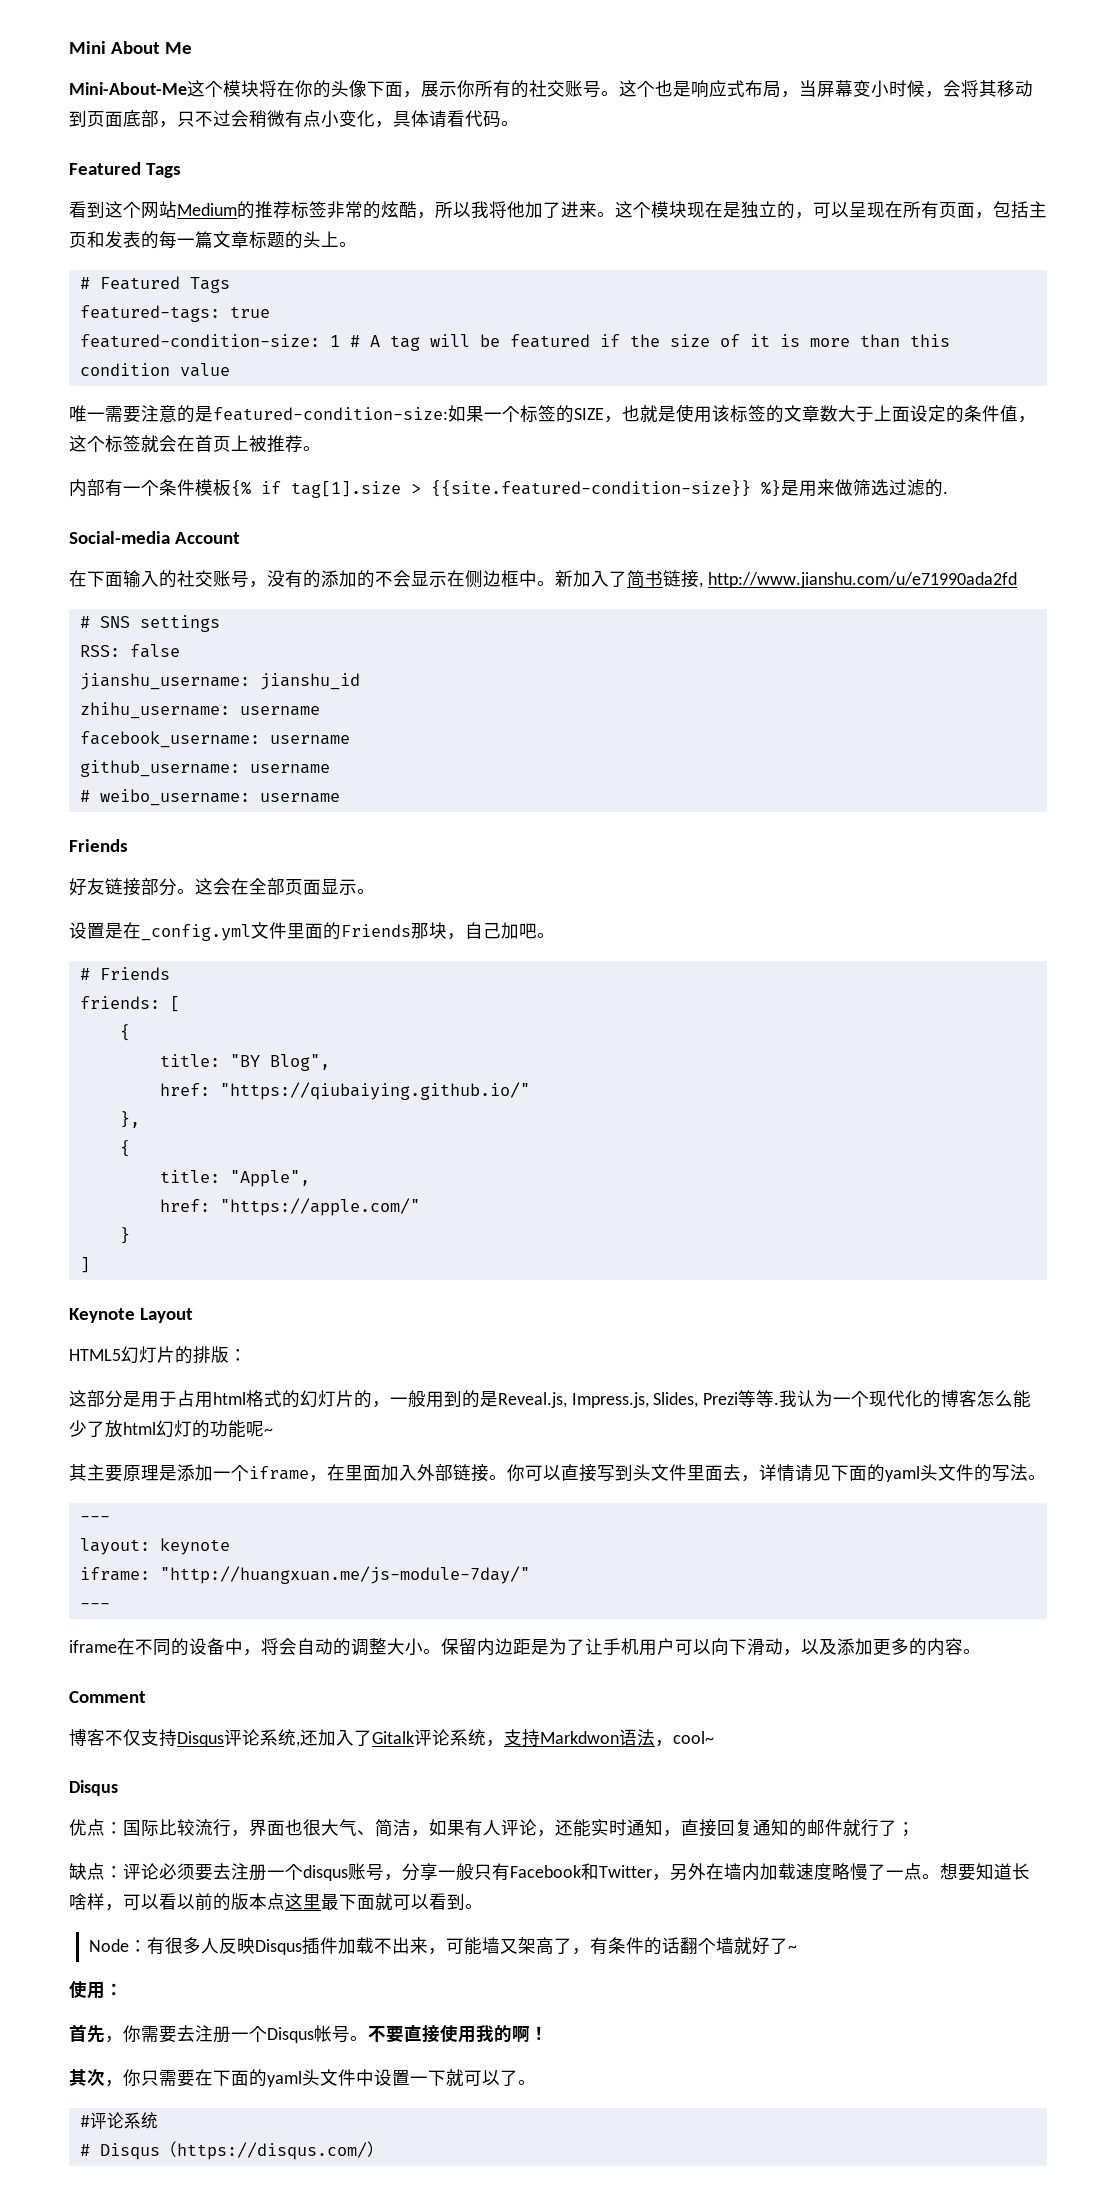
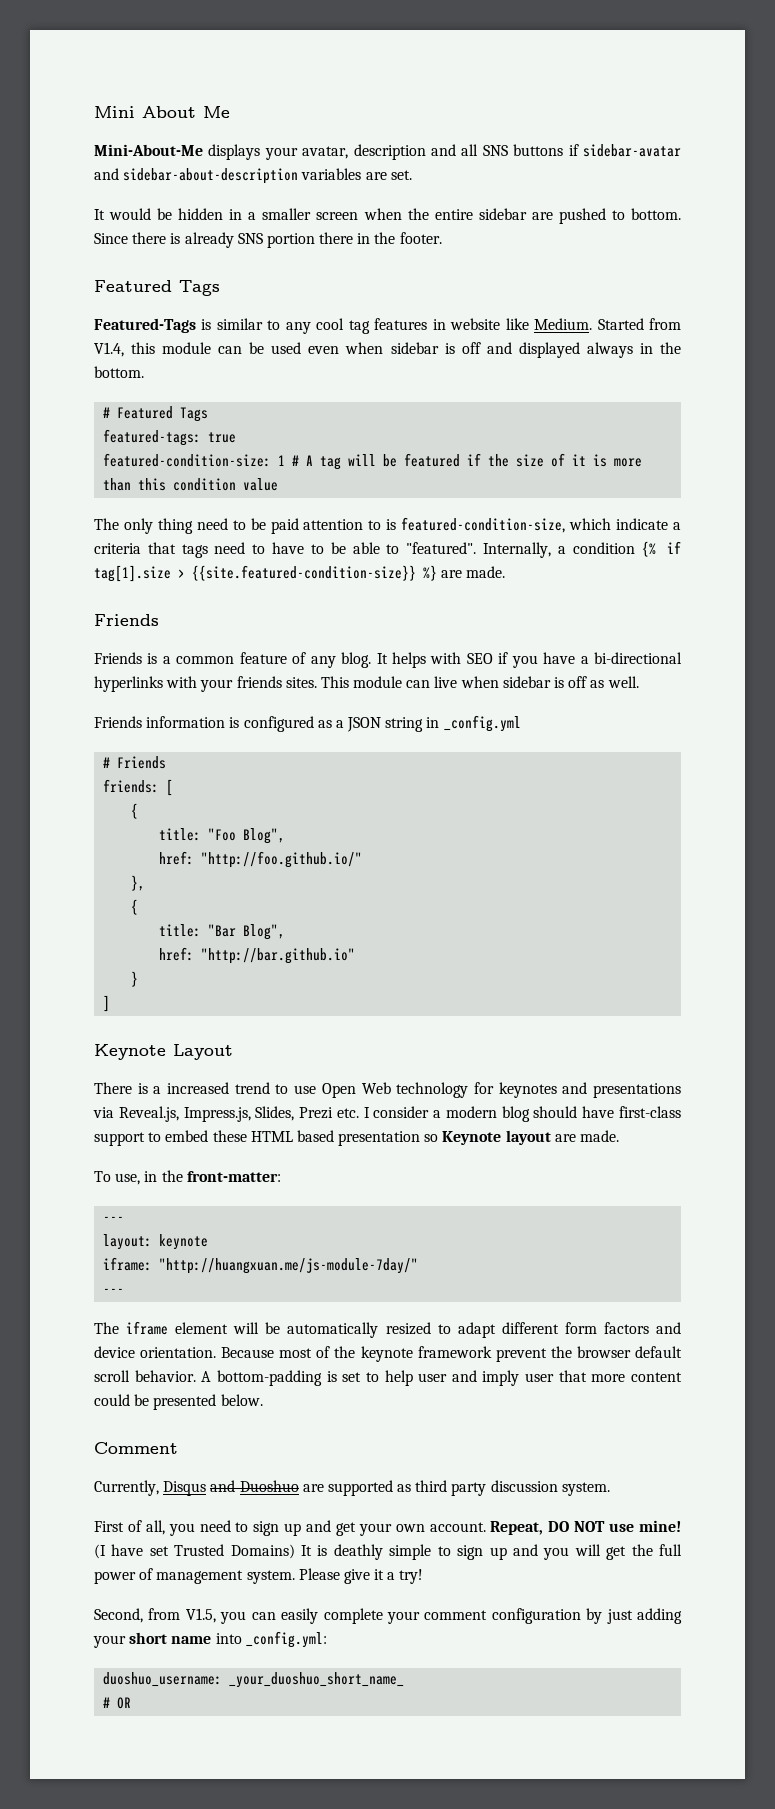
- Mini-About-Me这个模块将在你的头像下面，展示你所有的社交账号。这个也是响应式布局，当屏幕变小时候，会将其移动到页面底部，只不过会稍微有点小变化，具体请看代码。
+ Mini-About-Me displays your avatar, description and all SNS buttons if sidebar-avatar and sidebar-about-description variables are set.
+ It would be hidden in a smaller screen when the entire sidebar are pushed to bottom. Since there is already SNS portion there in the footer.
  Featured Tags
- 看到这个网站Medium的推荐标签非常的炫酷，所以我将他加了进来。这个模块现在是独立的，可以呈现在所有页面，包括主页和发表的每一篇文章标题的头上。
+ Featured-Tags is similar to any cool tag features in website like Medium. Started from V1.4, this module can be used even when sidebar is off and displayed always in the bottom.
- 唯一需要注意的是featured-condition-size:如果一个标签的SIZE，也就是使用该标签的文章数大于上面设定的条件值，这个标签就会在首页上被推荐。
- 内部有一个条件模板{% if tag[1].size > {{site.featured-condition-size}} %}是用来做筛选过滤的.
- Social-media Account
- 在下面输入的社交账号，没有的添加的不会显示在侧边框中。新加入了简书链接, http://www.jianshu.com/u/e71990ada2fd
- # SNS settings
- RSS: false
- jianshu_username: jianshu_id
- zhihu_username: username
- facebook_username: username
- github_username: username
- # weibo_username: username
+ The only thing need to be paid attention to is featured-condition-size, which indicate a criteria that tags need to have to be able to "featured". Internally, a condition {% if tag[1].size > {{site.featured-condition-size}} %} are made.
  Friends
- 好友链接部分。这会在全部页面显示。
- 设置是在_config.yml文件里面的Friends那块，自己加吧。
+ Friends is a common feature of any blog. It helps with SEO if you have a bi-directional hyperlinks with your friends sites. This module can live when sidebar is off as well.
+ Friends information is configured as a JSON string in _config.yml
- title: "BY Blog",
- href: "https://qiubaiying.github.io/"
+ title: "Foo Blog",
+ href: "http://foo.github.io/"
- title: "Apple",
- href: "https://apple.com/"
+ title: "Bar Blog",
+ href: "http://bar.github.io"
- HTML5幻灯片的排版：
- 这部分是用于占用html格式的幻灯片的，一般用到的是Reveal.js, Impress.js, Slides, Prezi等等.我认为一个现代化的博客怎么能少了放html幻灯的功能呢~
- 其主要原理是添加一个iframe，在里面加入外部链接。你可以直接写到头文件里面去，详情请见下面的yaml头文件的写法。
+ There is a increased trend to use Open Web technology for keynotes and presentations via Reveal.js, Impress.js, Slides, Prezi etc. I consider a modern blog should have first-class support to embed these HTML based presentation so Keynote layout are made.
+ To use, in the front-matter:
- iframe在不同的设备中，将会自动的调整大小。保留内边距是为了让手机用户可以向下滑动，以及添加更多的内容。
+ The iframe element will be automatically resized to adapt different form factors and device orientation. Because most of the keynote framework prevent the browser default scroll behavior. A bottom-padding is set to help user and imply user that more content could be presented below.
  Comment
- 博客不仅支持Disqus评论系统,还加入了Gitalk评论系统，支持Markdwon语法，cool~
- Disqus
- 优点：国际比较流行，界面也很大气、简洁，如果有人评论，还能实时通知，直接回复通知的邮件就行了；
- 缺点：评论必须要去注册一个disqus账号，分享一般只有Facebook和Twitter，另外在墙内加载速度略慢了一点。想要知道长啥样，可以看以前的版本点这里最下面就可以看到。
- Node：有很多人反映Disqus插件加载不出来，可能墙又架高了，有条件的话翻个墙就好了~
- 使用：
- 首先，你需要去注册一个Disqus帐号。不要直接使用我的啊！
- 其次，你只需要在下面的yaml头文件中设置一下就可以了。
- #评论系统
- # Disqus（https://disqus.com/）
+ Currently, Disqus and Duoshuo are supported as third party discussion system.
+ First of all, you need to sign up and get your own account. Repeat, DO NOT use mine! (I have set Trusted Domains) It is deathly simple to sign up and you will get the full power of management system. Please give it a try!
+ Second, from V1.5, you can easily complete your comment configuration by just adding your short name into _config.yml:
+ duoshuo_username: _your_duoshuo_short_name_
+ # OR

